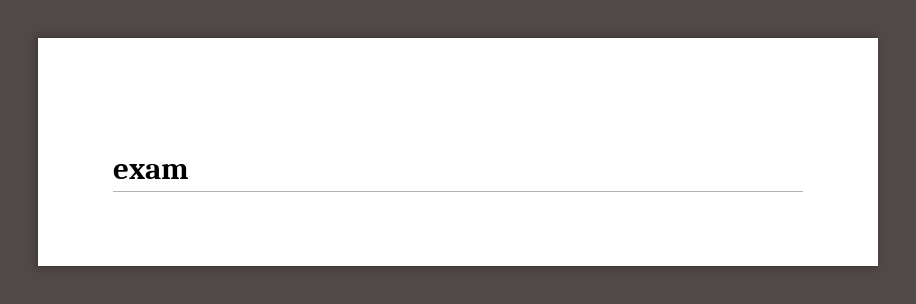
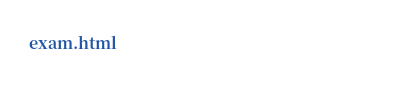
- exam
+ exam.html

